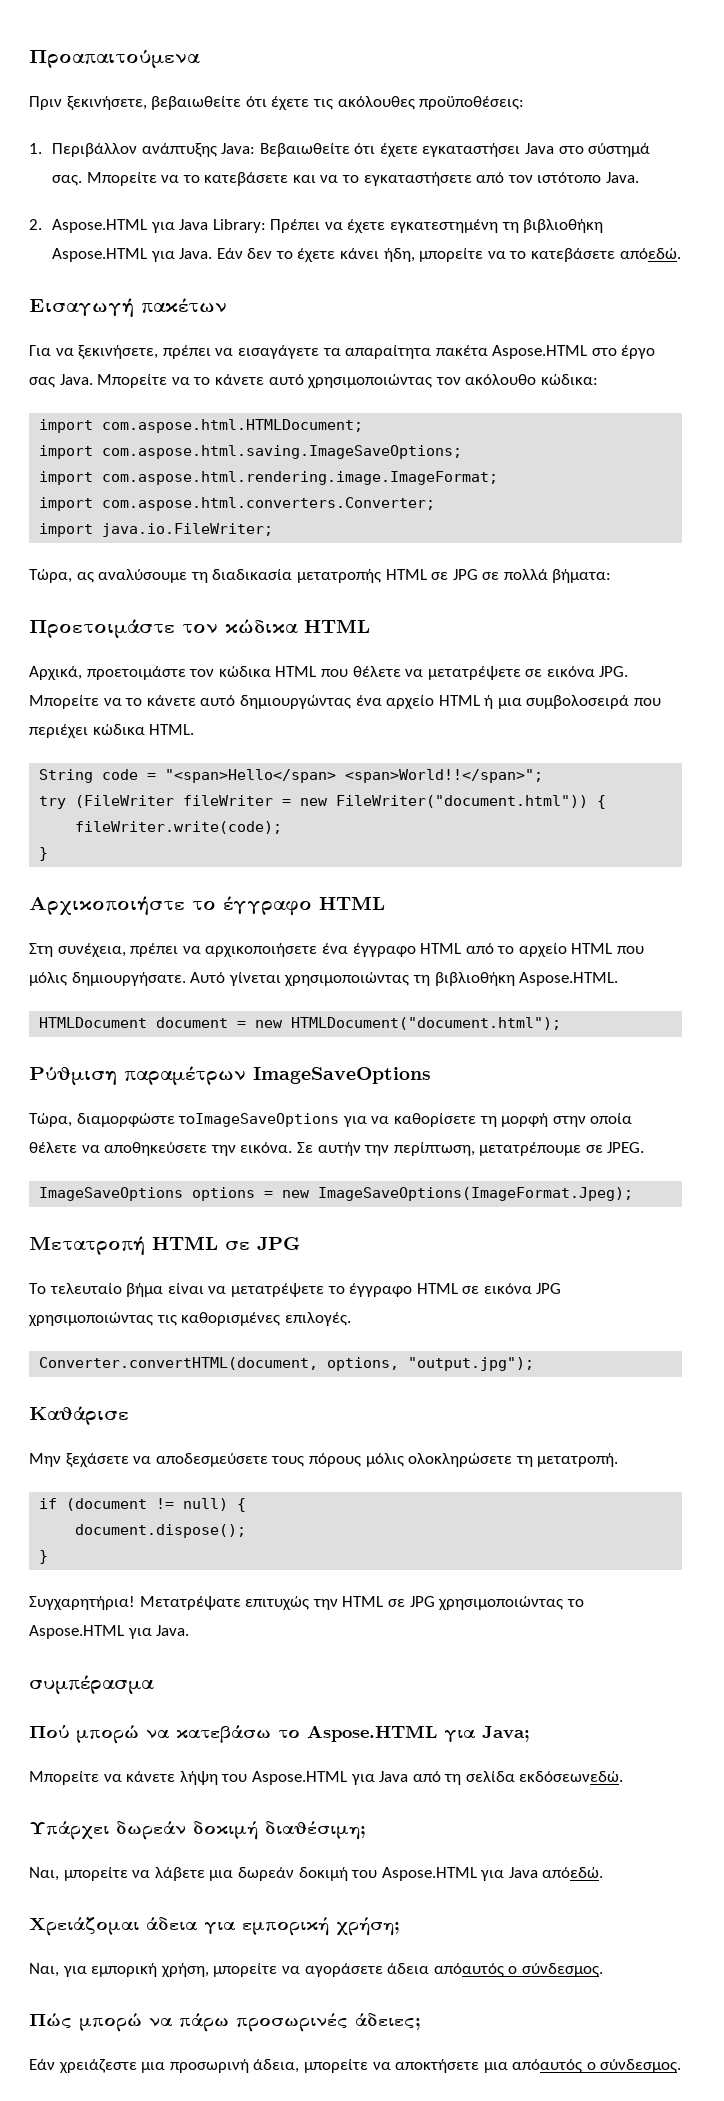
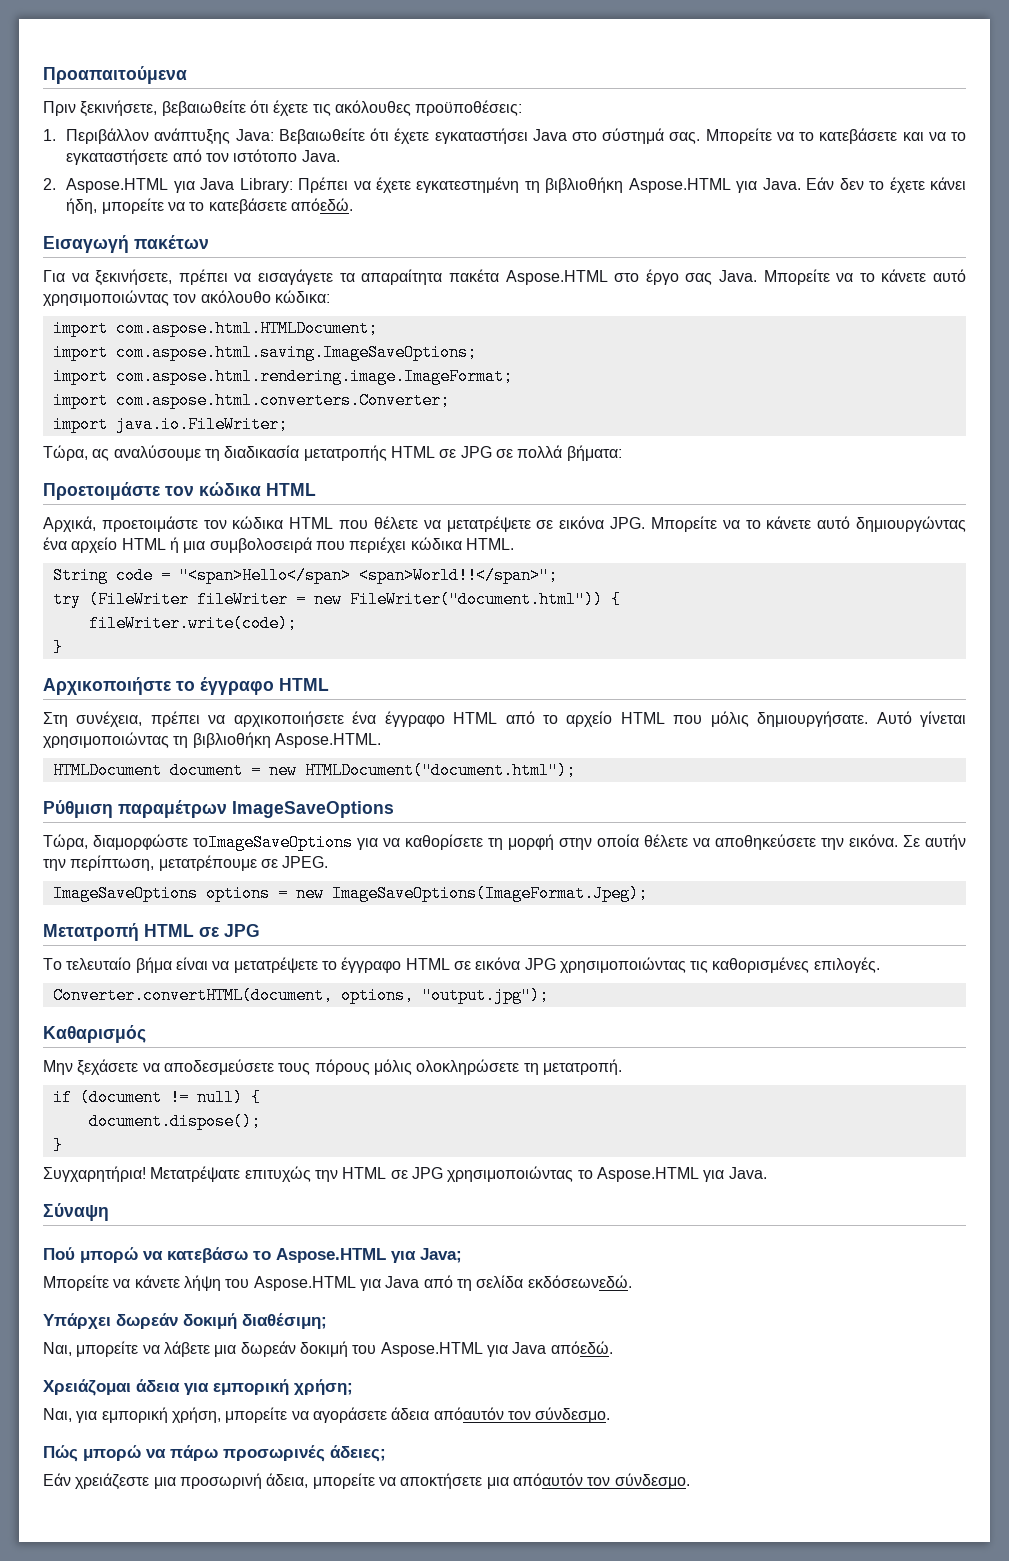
- Καθάρισε
+ Καθαρισμός
- συμπέρασμα
+ Σύναψη
- Ναι, για εμπορική χρήση, μπορείτε να αγοράσετε άδεια απόαυτός ο σύνδεσμος.
+ Ναι, για εμπορική χρήση, μπορείτε να αγοράσετε άδεια απόαυτόν τον σύνδεσμο.
- Εάν χρειάζεστε μια προσωρινή άδεια, μπορείτε να αποκτήσετε μια απόαυτός ο σύνδεσμος.
+ Εάν χρειάζεστε μια προσωρινή άδεια, μπορείτε να αποκτήσετε μια απόαυτόν τον σύνδεσμο.

